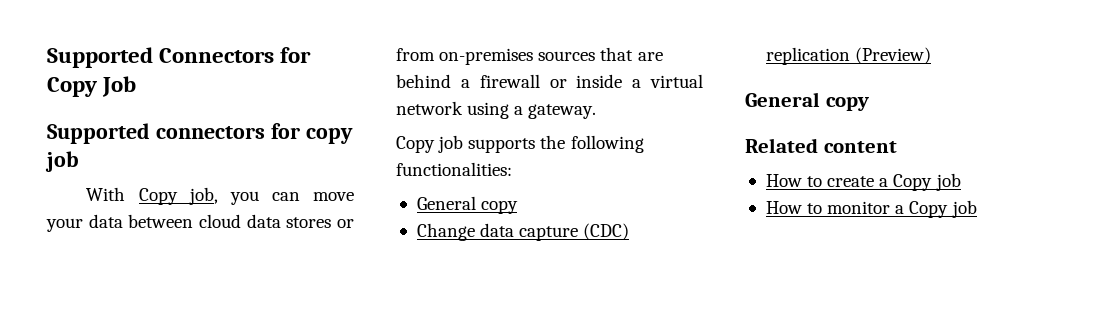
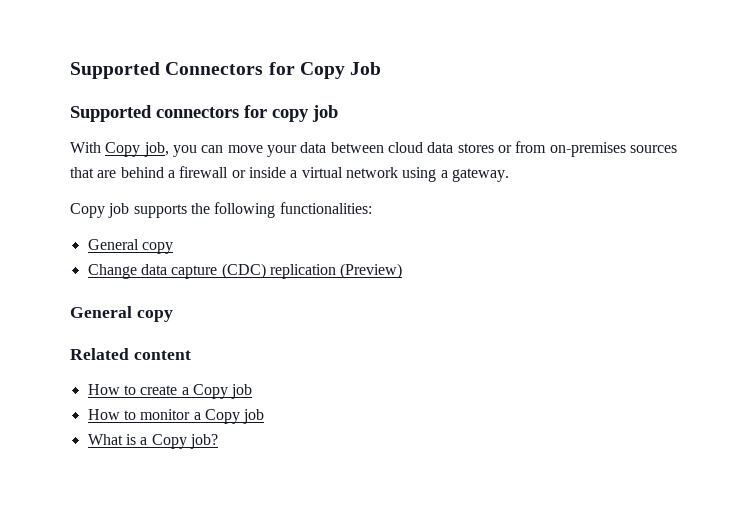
+ What is a Copy job?

